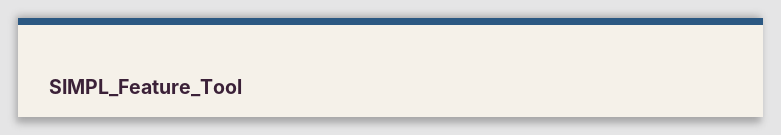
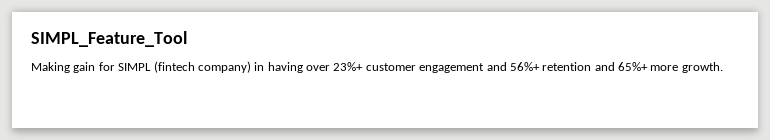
+ Making gain for SIMPL (fintech company) in having over 23%+ customer engagement and 56%+ retention and 65%+ more growth.

